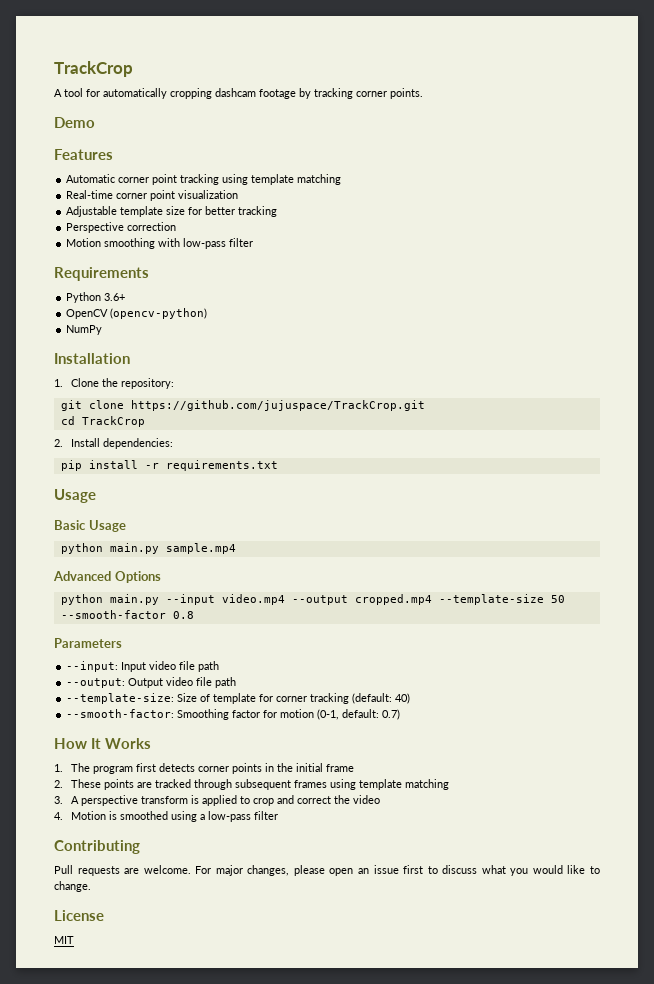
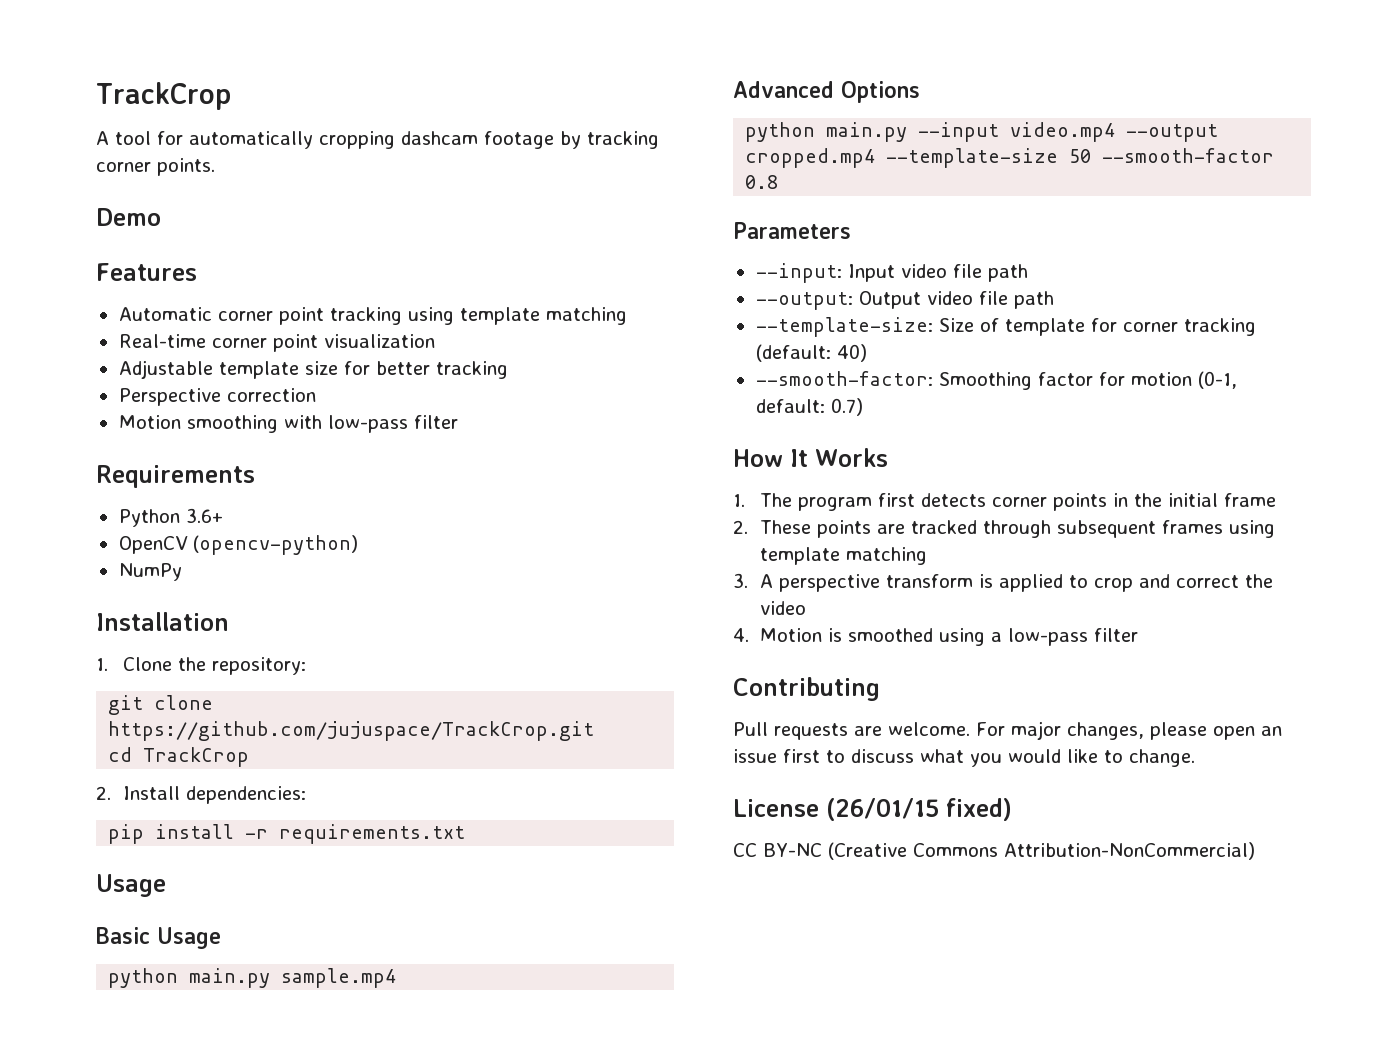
- License
- MIT
+ License (26/01/15 fixed)
+ CC BY-NC (Creative Commons Attribution-NonCommercial)

